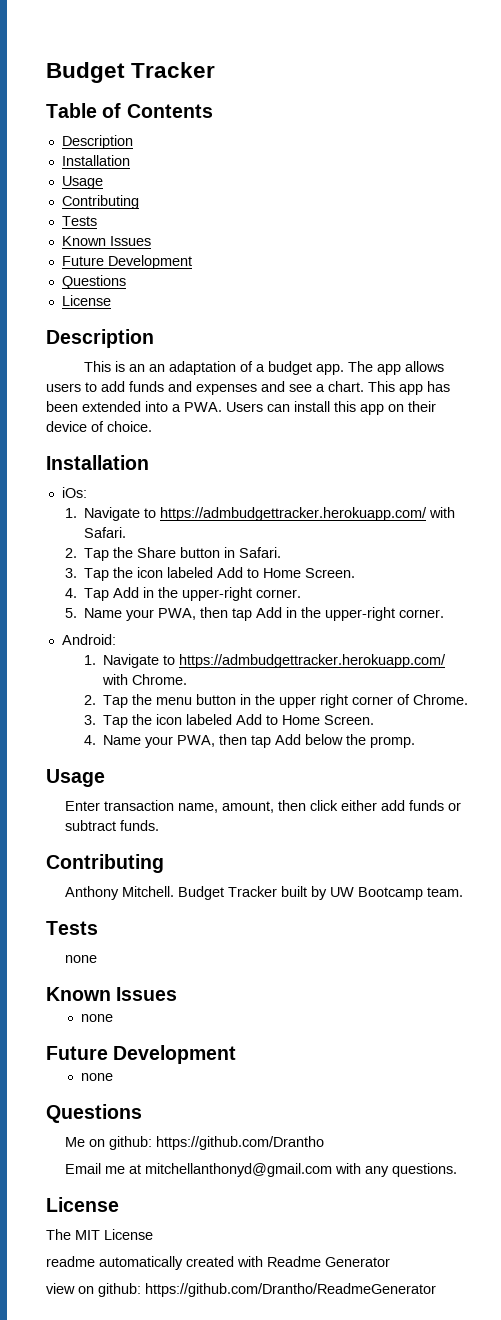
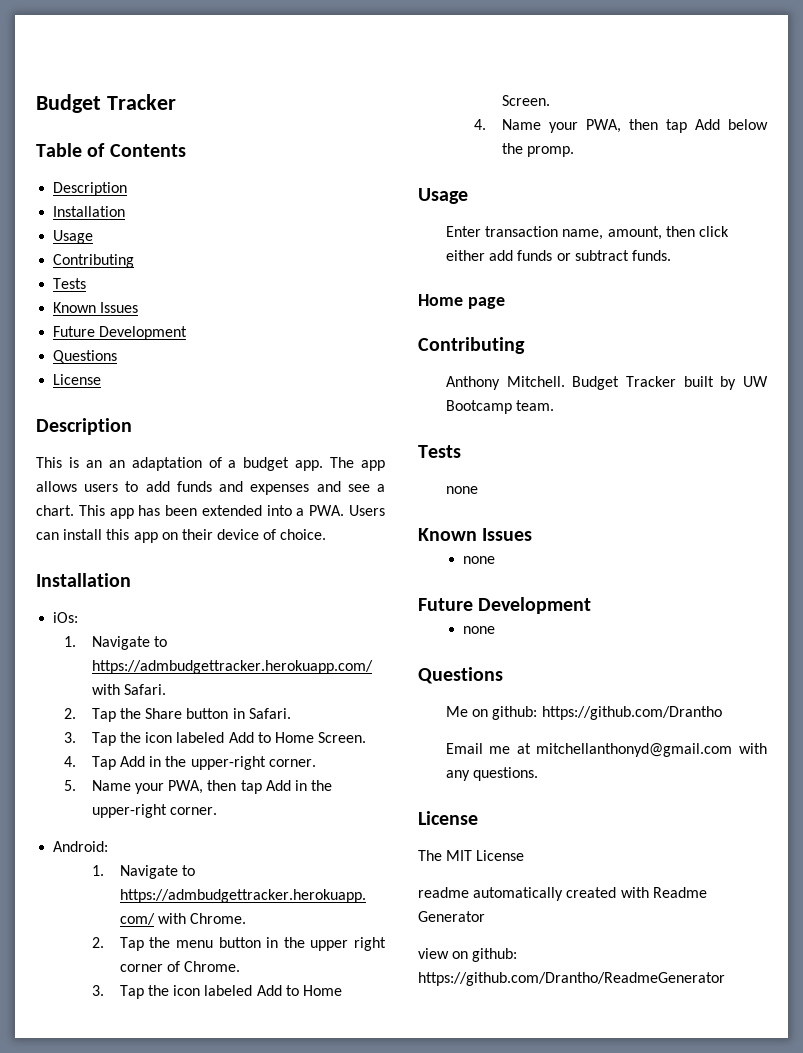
+ Home page

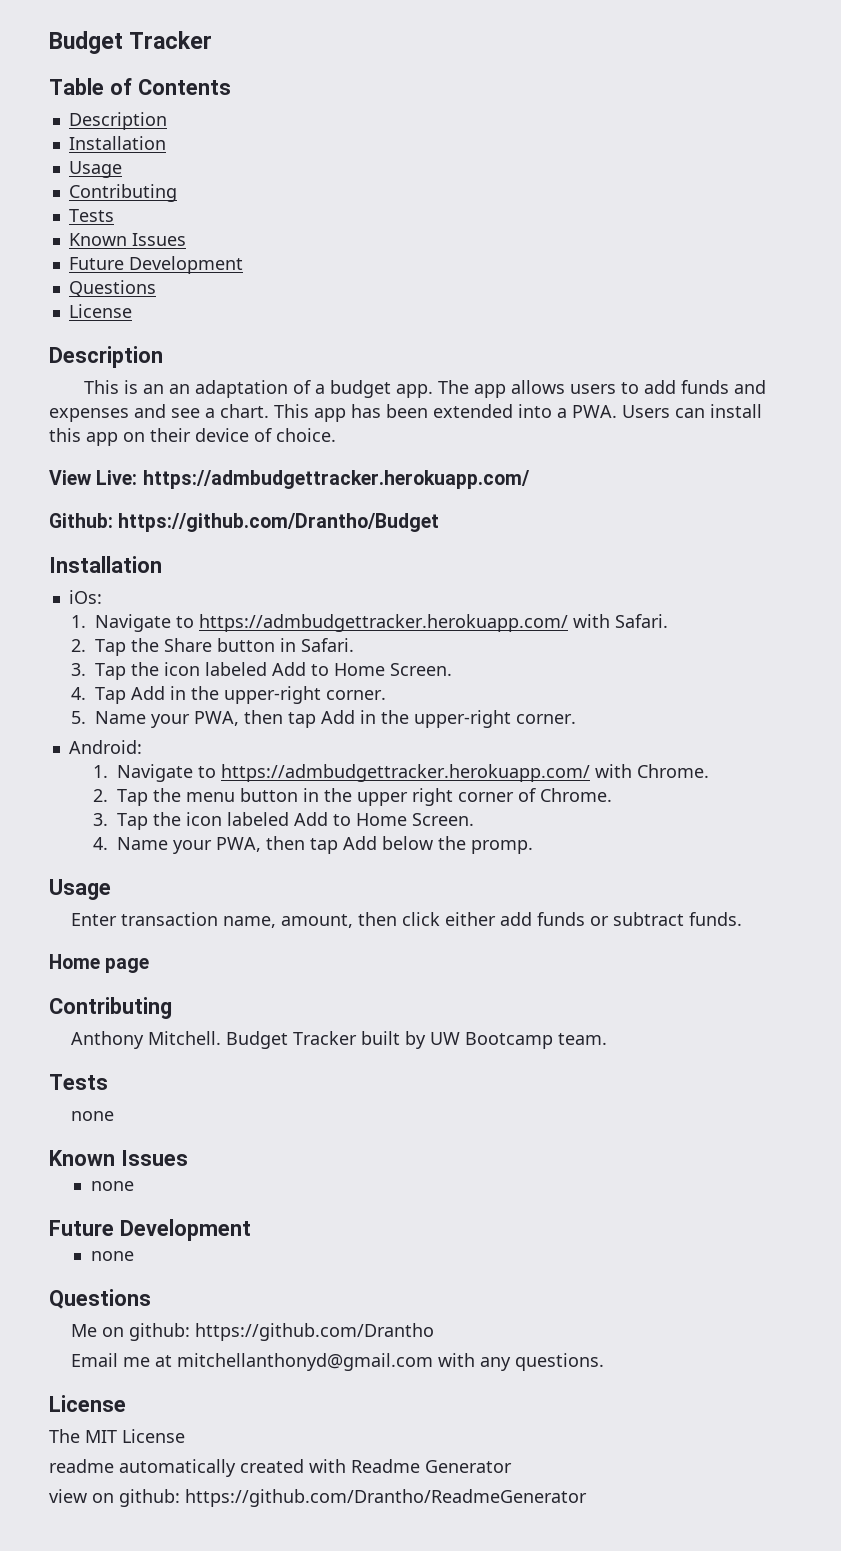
+ View Live: https://admbudgettracker.herokuapp.com/
+ Github: https://github.com/Drantho/Budget

